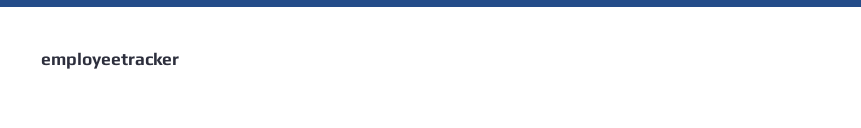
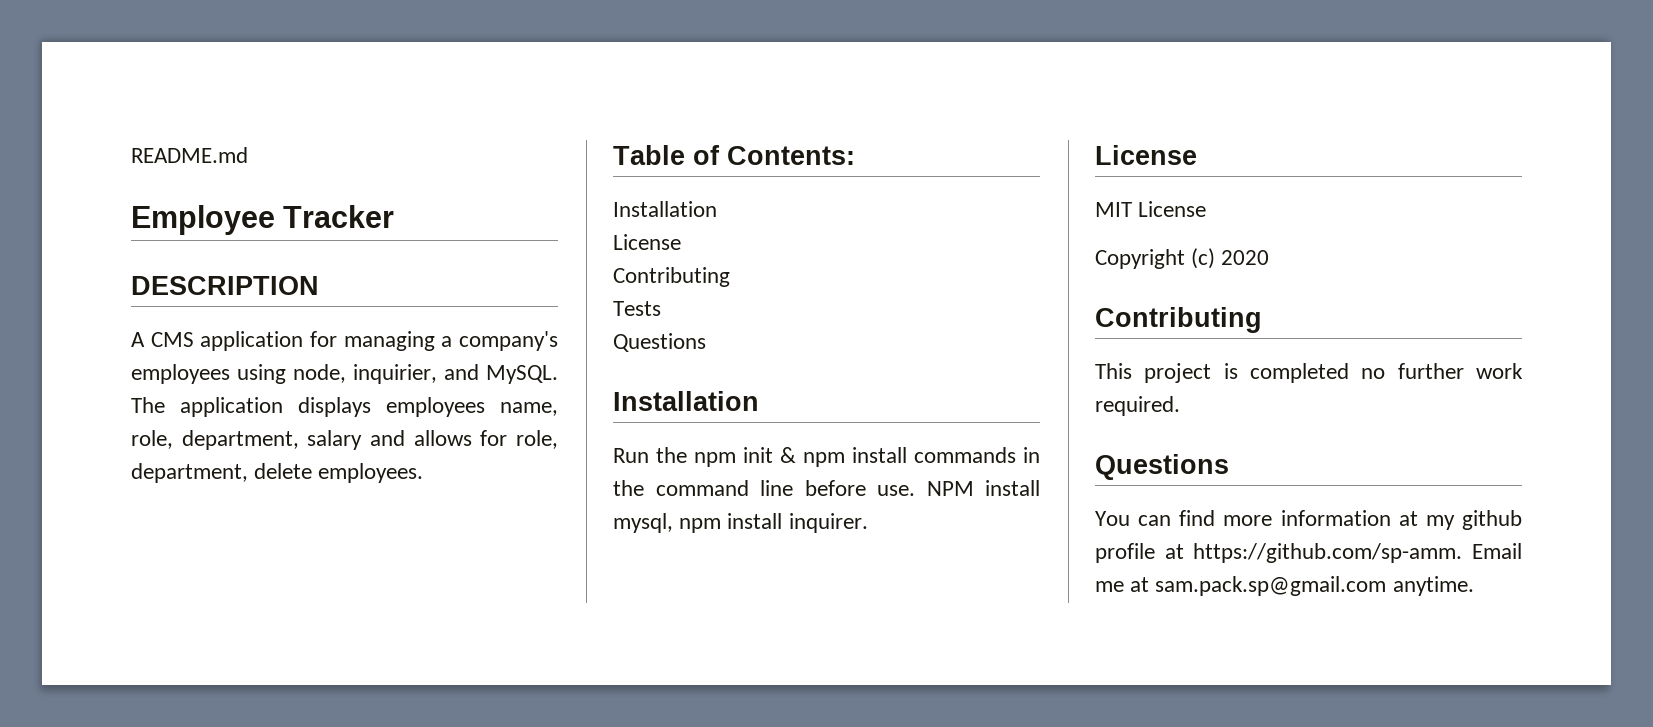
- employeetracker
+ README.md
+ Employee Tracker
+ DESCRIPTION
+ A CMS application for managing a company's employees using node, inquirier, and MySQL. The application displays employees name, role, department, salary and allows for role, department, delete employees.
+ Table of Contents:
+ Installation
+ License
+ Contributing
+ Tests
+ Questions
+ Installation
+ Run the npm init & npm install commands in the command line before use. NPM install mysql, npm install inquirer.
+ License
+ MIT License
+ Copyright (c) 2020
+ Contributing
+ This project is completed no further work required.
+ Questions
+ You can find more information at my github profile at https://github.com/sp-amm. Email me at sam.pack.sp@gmail.com anytime.

